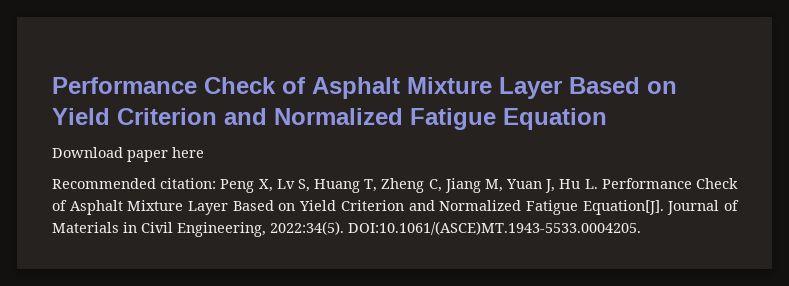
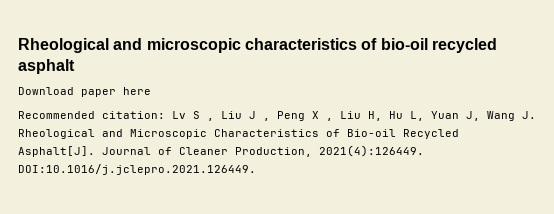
- Performance Check of Asphalt Mixture Layer Based on Yield Criterion and Normalized Fatigue Equation
+ Rheological and microscopic characteristics of bio-oil recycled asphalt
- Recommended citation: Peng X, Lv S, Huang T, Zheng C, Jiang M, Yuan J, Hu L. Performance Check of Asphalt Mixture Layer Based on Yield Criterion and Normalized Fatigue Equation[J]. Journal of Materials in Civil Engineering, 2022:34(5). DOI:10.1061/(ASCE)MT.1943-5533.0004205.
+ Recommended citation: Lv S , Liu J , Peng X , Liu H, Hu L, Yuan J, Wang J. Rheological and Microscopic Characteristics of Bio-oil Recycled Asphalt[J]. Journal of Cleaner Production, 2021(4):126449. DOI:10.1016/j.jclepro.2021.126449.

